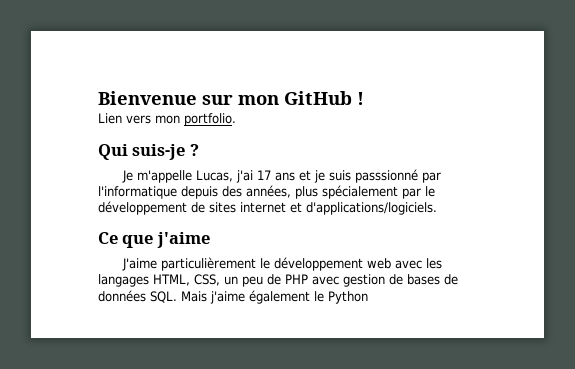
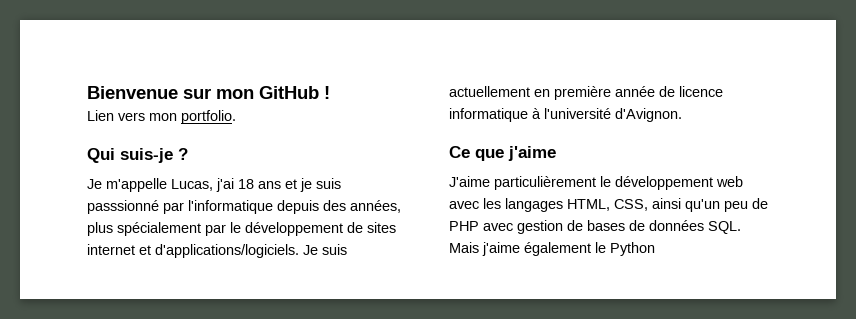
- Je m'appelle Lucas, j'ai 17 ans et je suis passsionné par l'informatique depuis des années, plus spécialement par le développement de sites internet et d'applications/logiciels.
+ Je m'appelle Lucas, j'ai 18 ans et je suis passsionné par l'informatique depuis des années, plus spécialement par le développement de sites internet et d'applications/logiciels. Je suis actuellement en première année de licence informatique à l'université d'Avignon.
- J'aime particulièrement le développement web avec les langages HTML, CSS, un peu de PHP avec gestion de bases de données SQL. Mais j'aime également le Python
+ J'aime particulièrement le développement web avec les langages HTML, CSS, ainsi qu'un peu de PHP avec gestion de bases de données SQL. Mais j'aime également le Python

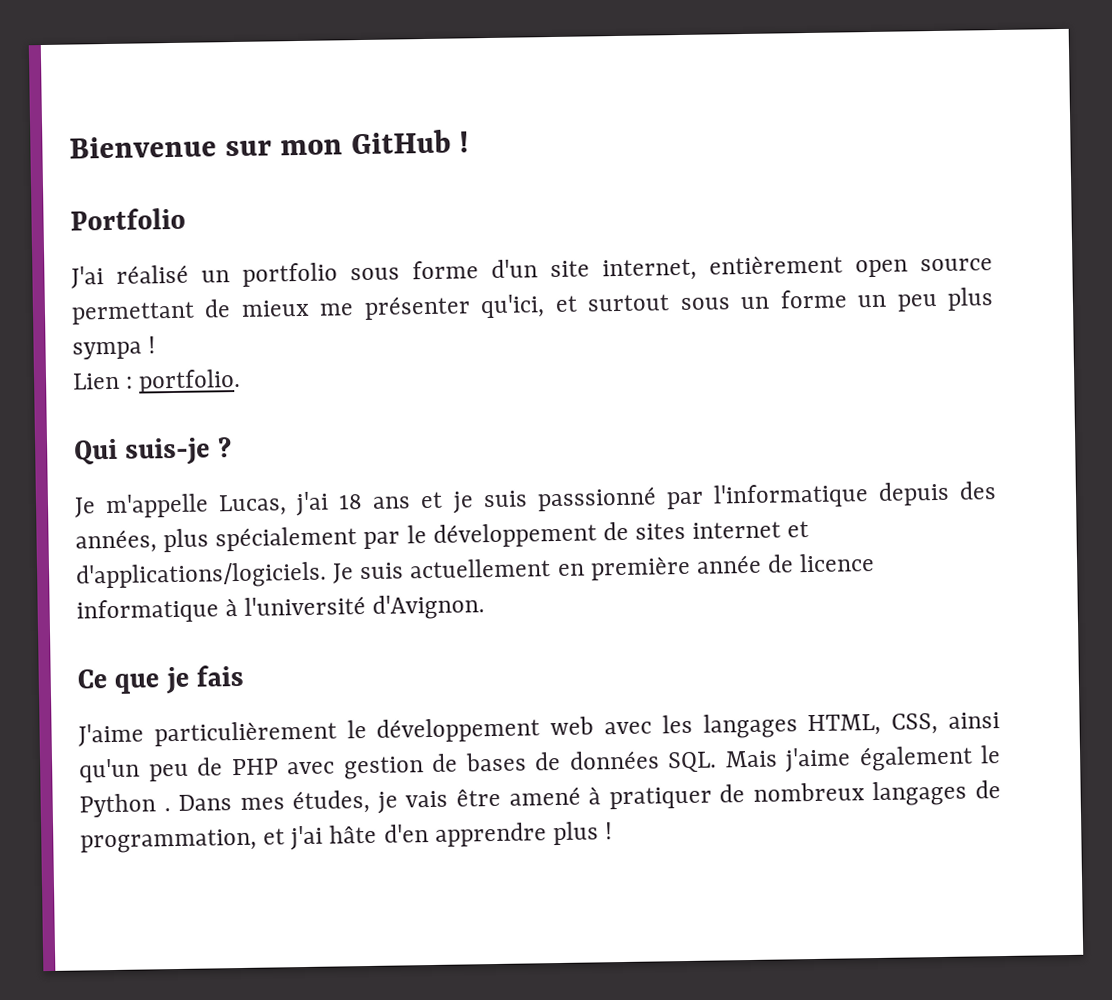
+ Portfolio
+ J'ai réalisé un portfolio sous forme d'un site internet, entièrement open source permettant de mieux me présenter qu'ici, et surtout sous un forme un peu plus sympa !
- Lien vers mon portfolio.
+ Lien : portfolio.
- Ce que j'aime
+ Ce que je fais
- J'aime particulièrement le développement web avec les langages HTML, CSS, ainsi qu'un peu de PHP avec gestion de bases de données SQL. Mais j'aime également le Python
+ J'aime particulièrement le développement web avec les langages HTML, CSS, ainsi qu'un peu de PHP avec gestion de bases de données SQL. Mais j'aime également le Python . Dans mes études, je vais être amené à pratiquer de nombreux langages de programmation, et j'ai hâte d'en apprendre plus !

